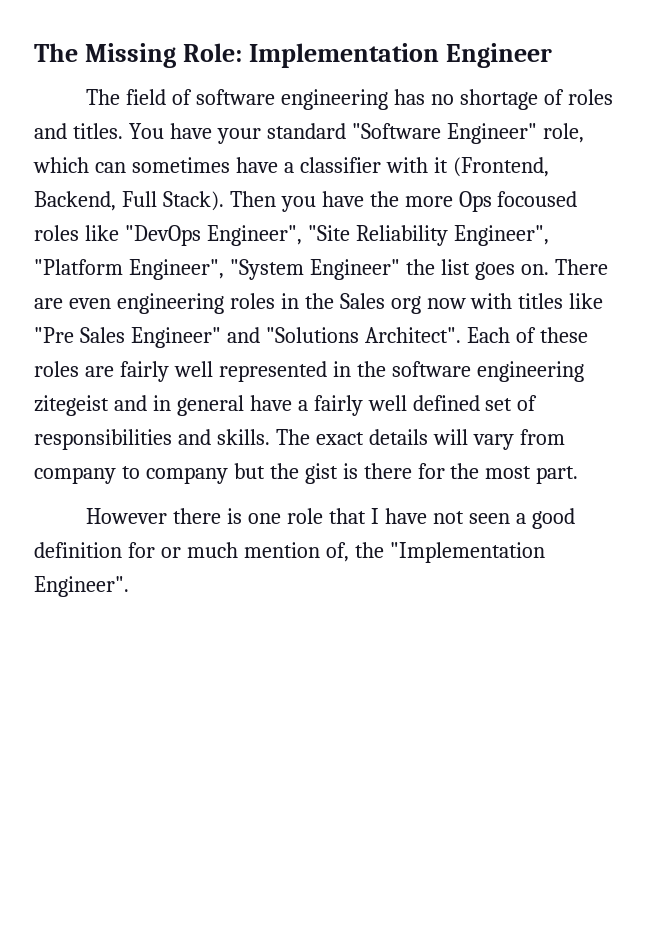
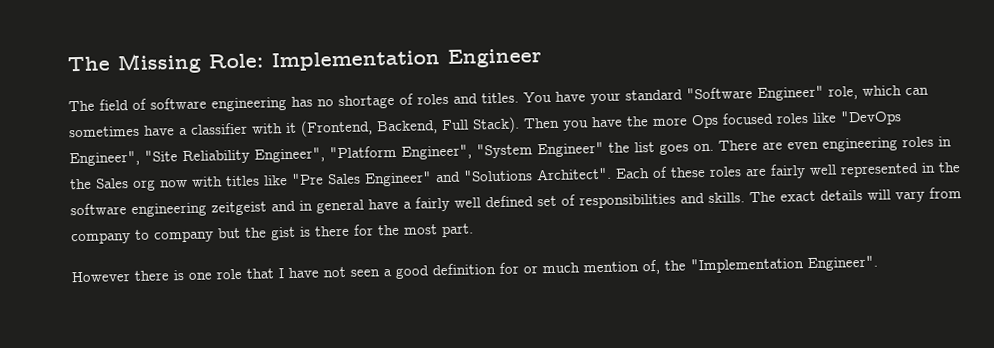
- Then you have the more Ops focoused roles like "DevOps Engineer", "Site Reliability Engineer", "Platform Engineer", "System Engineer" the list goes on.
+ Then you have the more Ops focused roles like "DevOps Engineer", "Site Reliability Engineer", "Platform Engineer", "System Engineer" the list goes on.
- Each of these roles are fairly well represented in the software engineering zitegeist and in general have a fairly well defined set of responsibilities and skills.
+ Each of these roles are fairly well represented in the software engineering zeitgeist and in general have a fairly well defined set of responsibilities and skills.

